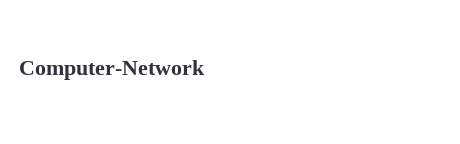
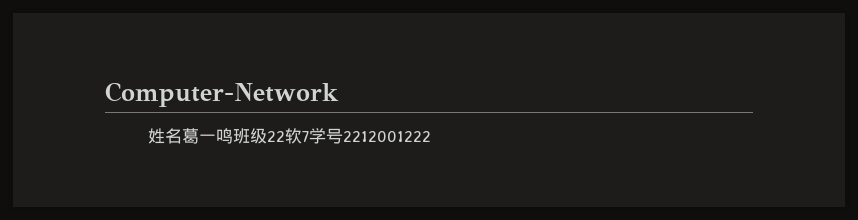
+ 姓名葛一鸣班级22软7学号2212001222

